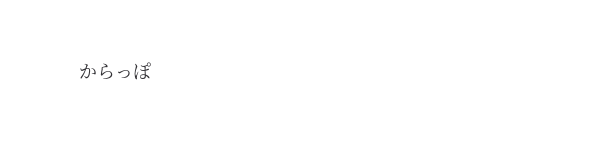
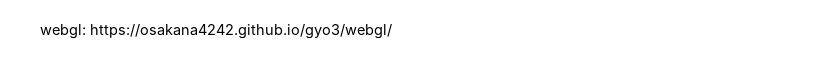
- からっぽ
+ webgl: https://osakana4242.github.io/gyo3/webgl/

